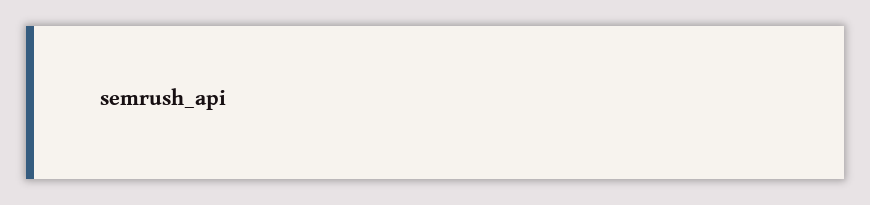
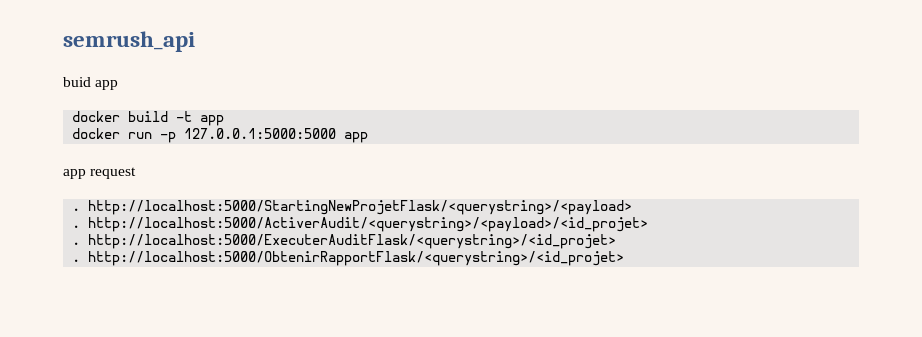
+ buid app
+ docker build -t app
+ docker run -p 127.0.0.1:5000:5000 app
+ app request
+ . http://localhost:5000/StartingNewProjetFlask/<querystring>/<payload>
+ . http://localhost:5000/ActiverAudit/<querystring>/<payload>/<id_projet>
+ . http://localhost:5000/ExecuterAuditFlask/<querystring>/<id_projet>
+ . http://localhost:5000/ObtenirRapportFlask/<querystring>/<id_projet>

